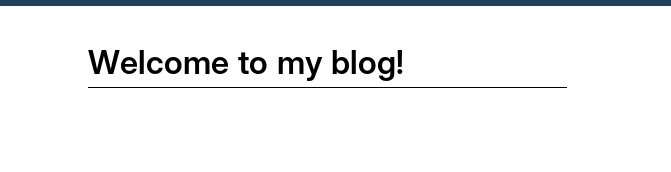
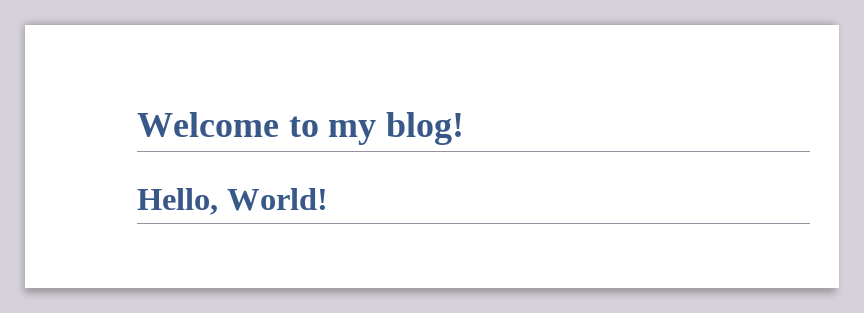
+ Hello, World!

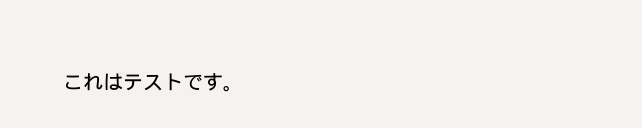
- Welcome to my blog!
- Hello, World!
+ これはテストです。

